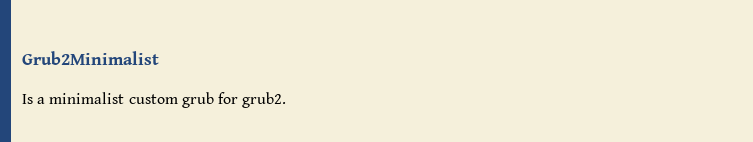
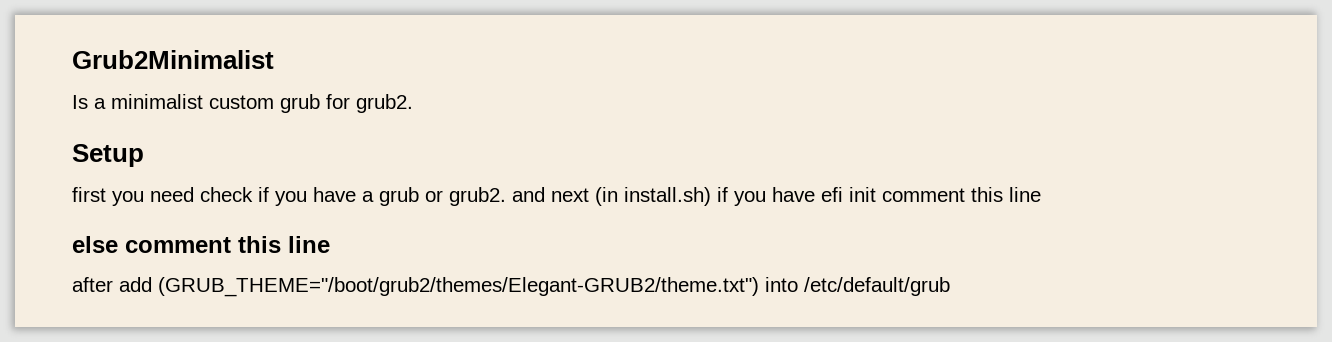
+ Setup
+ first you need check if you have a grub or grub2. and next (in install.sh) if you have efi init comment this line
+ else comment this line
+ after add (GRUB_THEME="/boot/grub2/themes/Elegant-GRUB2/theme.txt") into /etc/default/grub

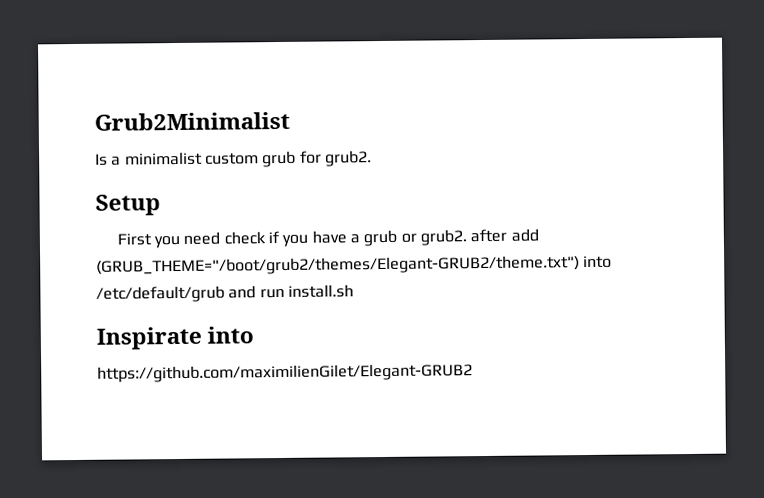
- first you need check if you have a grub or grub2. and next (in install.sh) if you have efi init comment this line
- else comment this line
- after add (GRUB_THEME="/boot/grub2/themes/Elegant-GRUB2/theme.txt") into /etc/default/grub
+ First you need check if you have a grub or grub2. after add (GRUB_THEME="/boot/grub2/themes/Elegant-GRUB2/theme.txt") into /etc/default/grub and run install.sh
+ Inspirate into
+ https://github.com/maximilienGilet/Elegant-GRUB2

